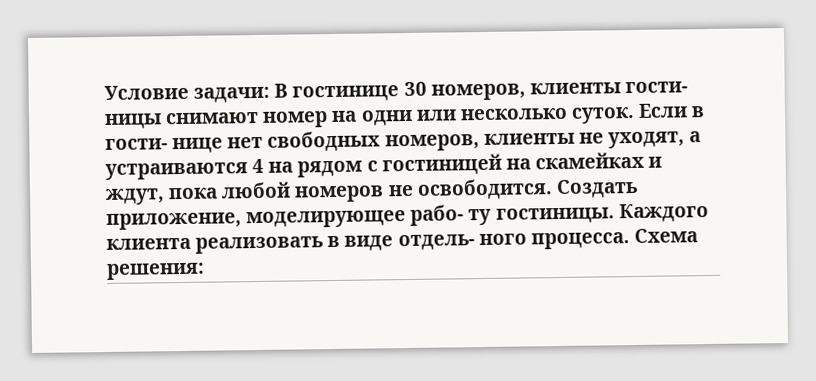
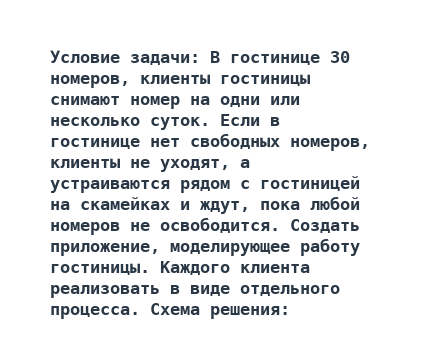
- Условие задачи: В гостинице 30 номеров, клиенты гости- ницы снимают номер на одни или несколько суток.
+ Условие задачи: В гостинице 30 номеров, клиенты гостиницы снимают номер на одни или несколько суток.
- Если в гости- нице нет свободных номеров, клиенты не уходят, а устраиваются 4 на рядом с гостиницей на скамейках и ждут, пока любой номеров не освободится.
+ Если в гостинице нет свободных номеров, клиенты не уходят, а устраиваются рядом с гостиницей на скамейках и ждут, пока любой номеров не освободится.
- Создать приложение, моделирующее рабо- ту гостиницы.
+ Создать приложение, моделирующее работу гостиницы.
- Каждого клиента реализовать в виде отдель- ного процесса.
+ Каждого клиента реализовать в виде отдельного процесса.

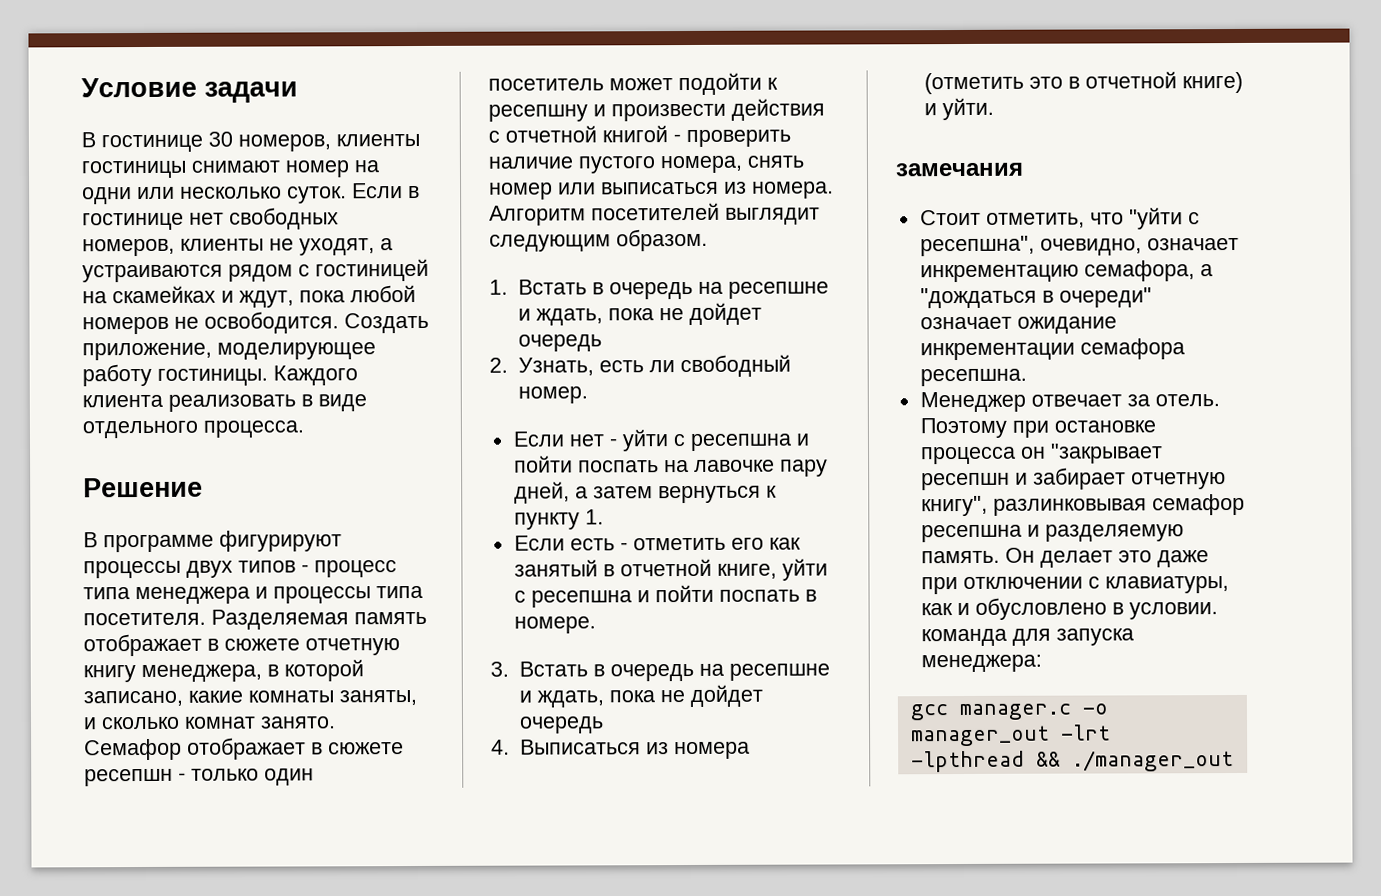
- Условие задачи: В гостинице 30 номеров, клиенты гостиницы снимают номер на одни или несколько суток.
+ Условие задачи
+ В гостинице 30 номеров, клиенты гостиницы снимают номер на одни или несколько суток.
- Каждого клиента реализовать в виде отдельного процесса. Схема решения:
+ Каждого клиента реализовать в виде отдельного процесса.
+ Решение
+ В программе фигурируют процессы двух типов - процесс типа менеджера и процессы типа посетителя. Разделяемая память отображает в сюжете отчетную книгу менеджера, в которой записано, какие комнаты заняты, и сколько комнат занято. Семафор отображает в сюжете ресепшн - только один посетитель может подойти к ресепшну и произвести действия с отчетной книгой - проверить наличие пустого номера, снять номер или выписаться из номера. Алгоритм посетителей выглядит следующим образом.
+ 1. Встать в очередь на ресепшне и ждать, пока не дойдет очередь
+ 2. Узнать, есть ли свободный номер.
+ Если нет - уйти с ресепшна и пойти поспать на лавочке пару дней, а затем вернуться к пункту 1.
+ Если есть - отметить его как занятый в отчетной книге, уйти с ресепшна и пойти поспать в номере.
+ 3. Встать в очередь на ресепшне и ждать, пока не дойдет очередь
+ 4. Выписаться из номера (отметить это в отчетной книге) и уйти.
+ замечания
+ Стоит отметить, что "уйти с ресепшна", очевидно, означает инкрементацию семафора, а "дождаться в очереди" означает ожидание инкрементации семафора ресепшна.
+ Менеджер отвечает за отель. Поэтому при остановке процесса он "закрывает ресепшн и забирает отчетную книгу", разлинковывая семафор ресепшна и разделяемую память. Он делает это даже при отключении с клавиатуры, как и обусловлено в условии. команда для запуска менеджера:
+ gcc manager.c -o manager_out -lrt -lpthread && ./manager_out

